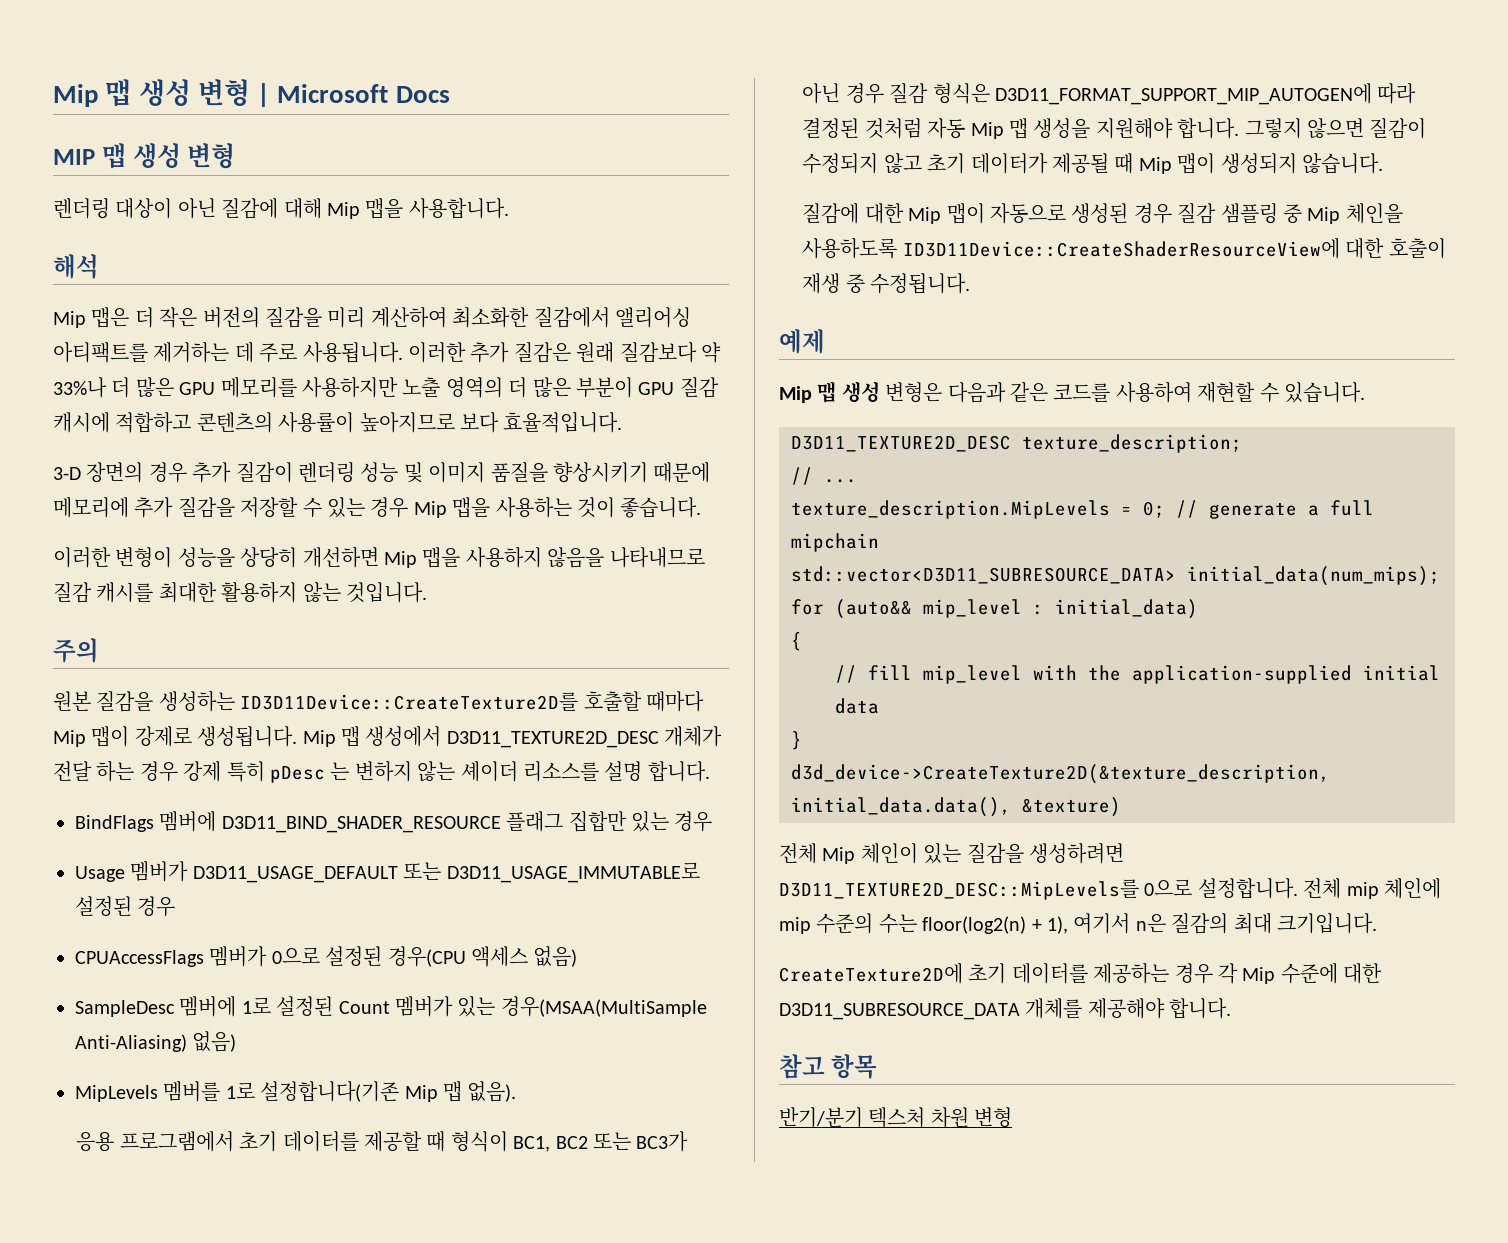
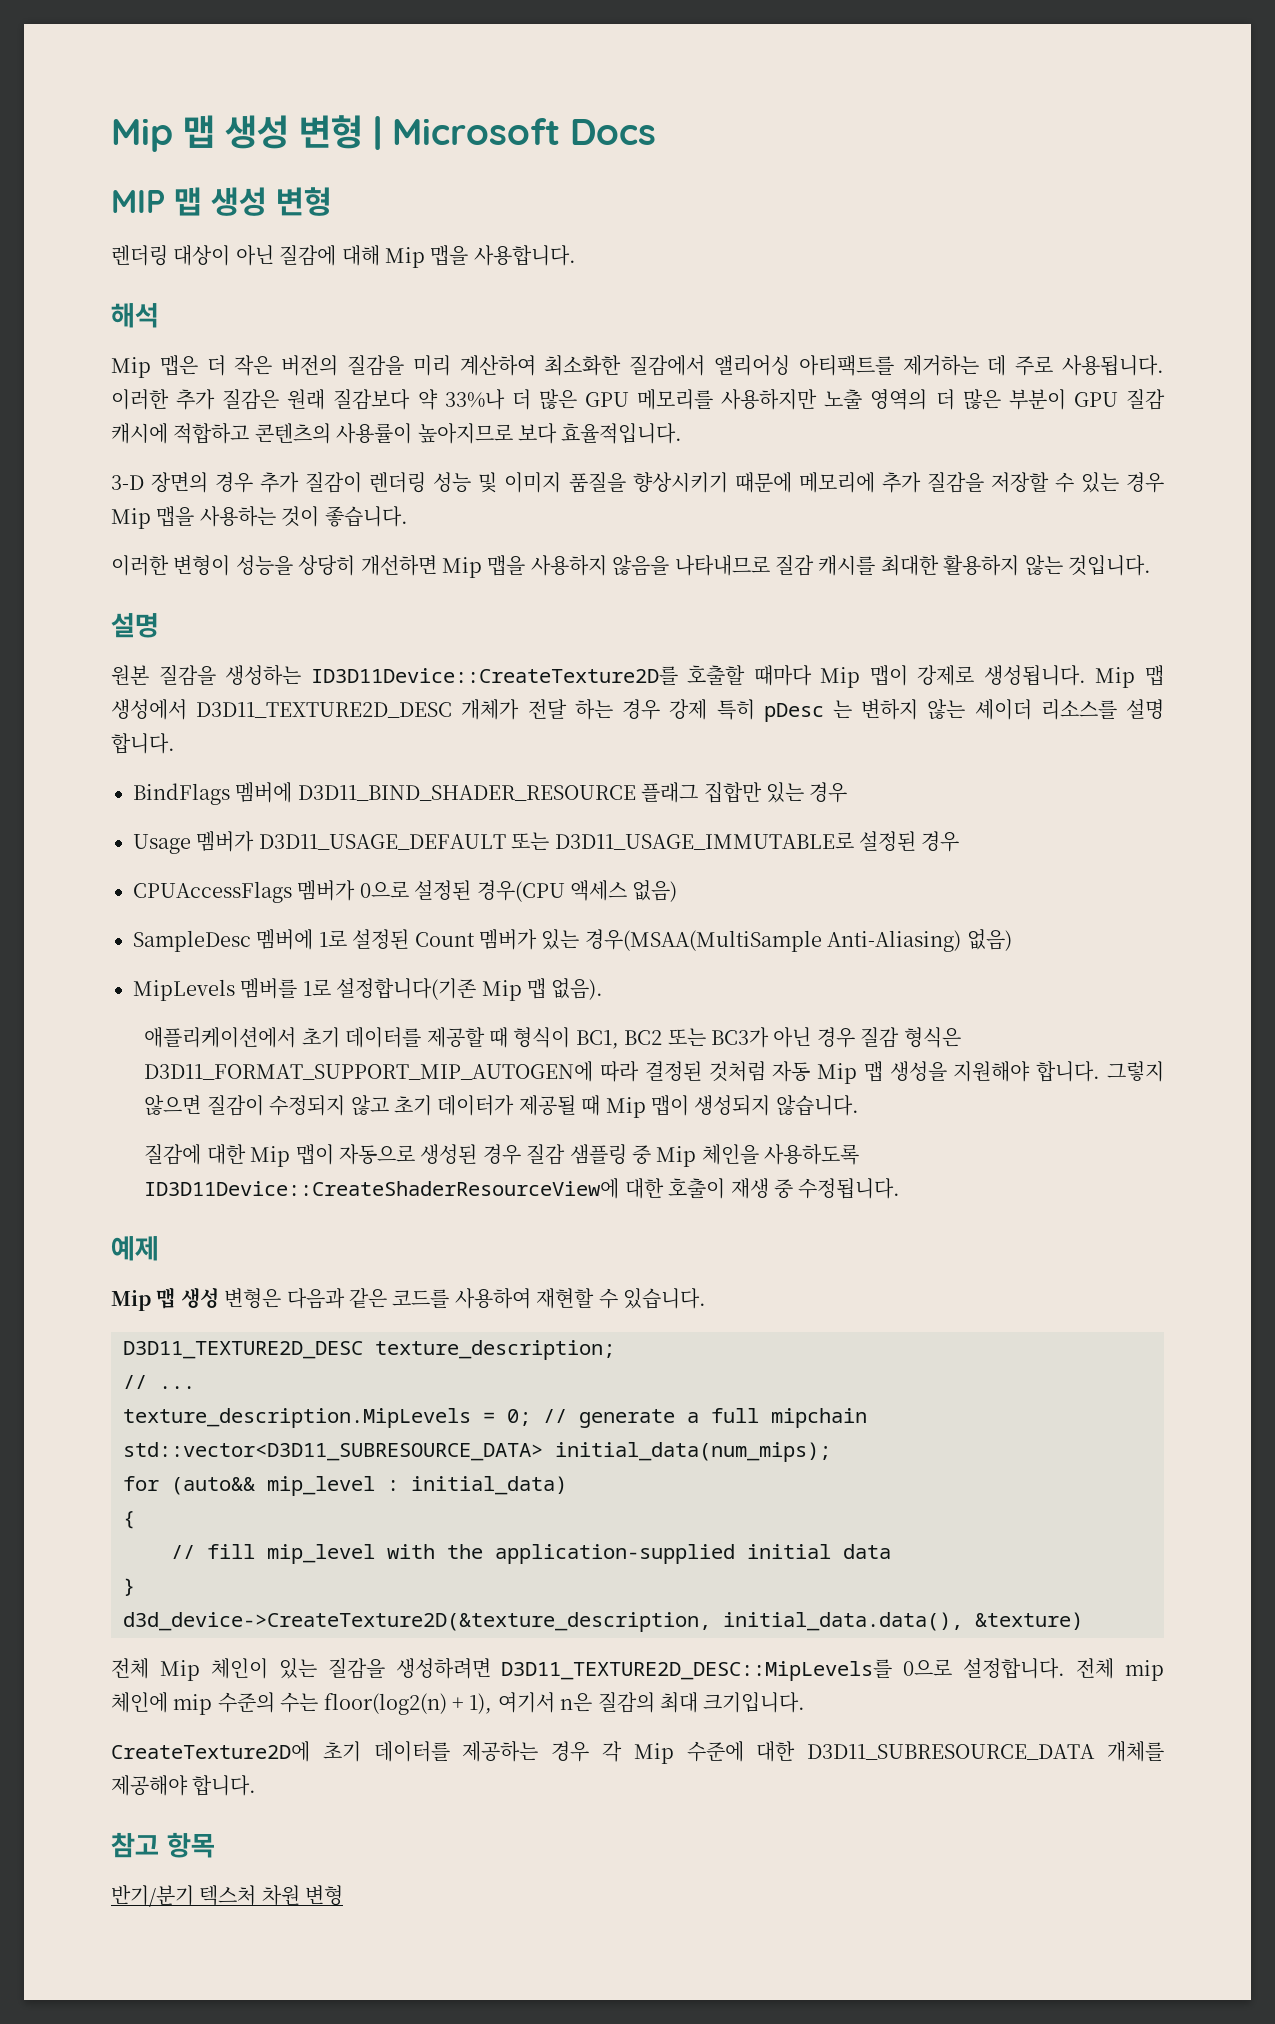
  이러한 변형이 성능을 상당히 개선하면 Mip 맵을 사용하지 않음을 나타내므로 질감 캐시를 최대한 활용하지 않는 것입니다.
- 주의
+ 설명
- 응용 프로그램에서 초기 데이터를 제공할 때 형식이 BC1, BC2 또는 BC3가 아닌 경우 질감 형식은 D3D11_FORMAT_SUPPORT_MIP_AUTOGEN에 따라 결정된 것처럼 자동 Mip 맵 생성을 지원해야 합니다.
+ 애플리케이션에서 초기 데이터를 제공할 때 형식이 BC1, BC2 또는 BC3가 아닌 경우 질감 형식은 D3D11_FORMAT_SUPPORT_MIP_AUTOGEN에 따라 결정된 것처럼 자동 Mip 맵 생성을 지원해야 합니다.

